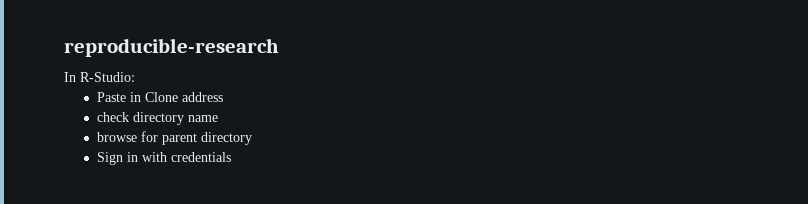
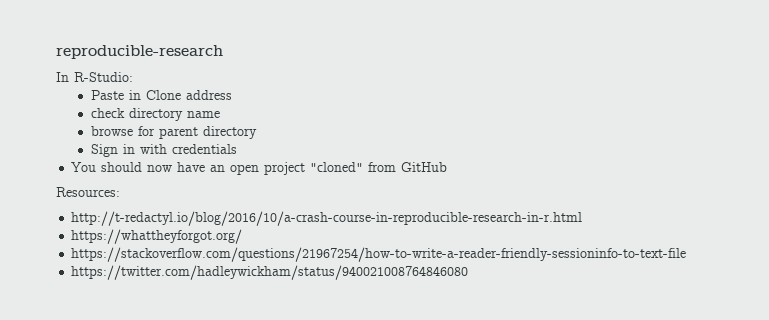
+ You should now have an open project "cloned" from GitHub
+ Resources:
+ http://t-redactyl.io/blog/2016/10/a-crash-course-in-reproducible-research-in-r.html
+ https://whattheyforgot.org/
+ https://stackoverflow.com/questions/21967254/how-to-write-a-reader-friendly-sessioninfo-to-text-file
+ https://twitter.com/hadleywickham/status/940021008764846080

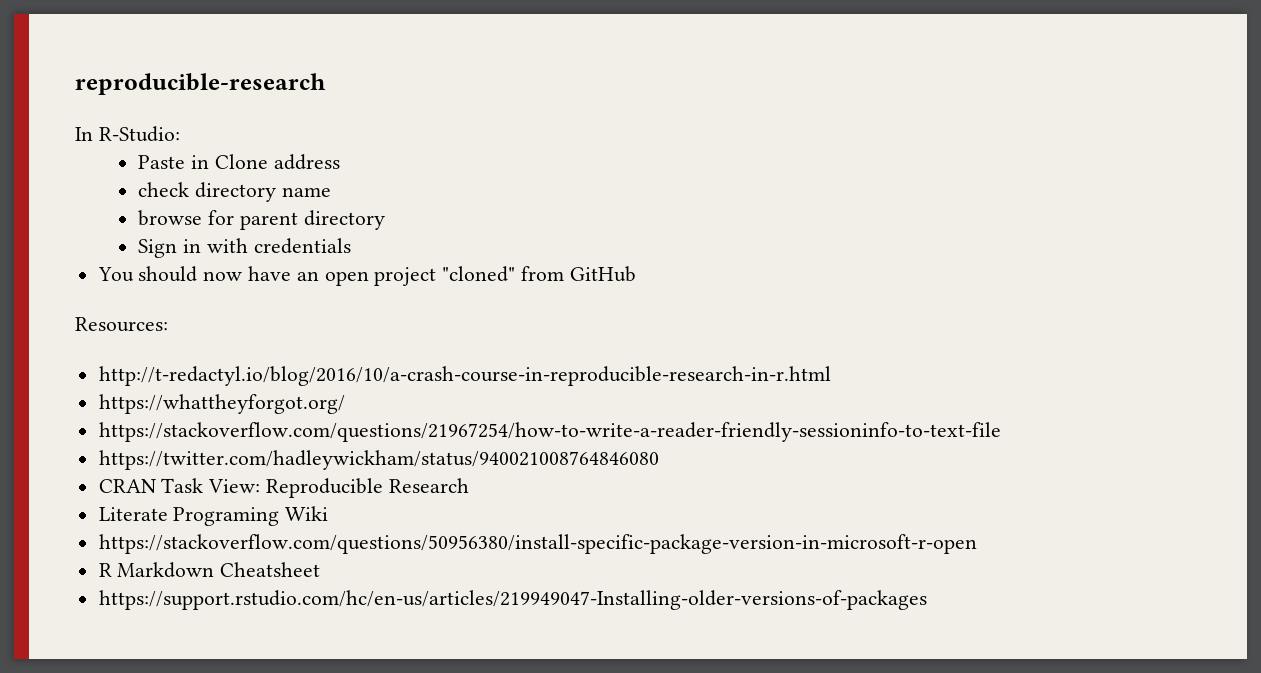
+ CRAN Task View: Reproducible Research
+ Literate Programing Wiki
+ https://stackoverflow.com/questions/50956380/install-specific-package-version-in-microsoft-r-open
+ R Markdown Cheatsheet
+ https://support.rstudio.com/hc/en-us/articles/219949047-Installing-older-versions-of-packages

